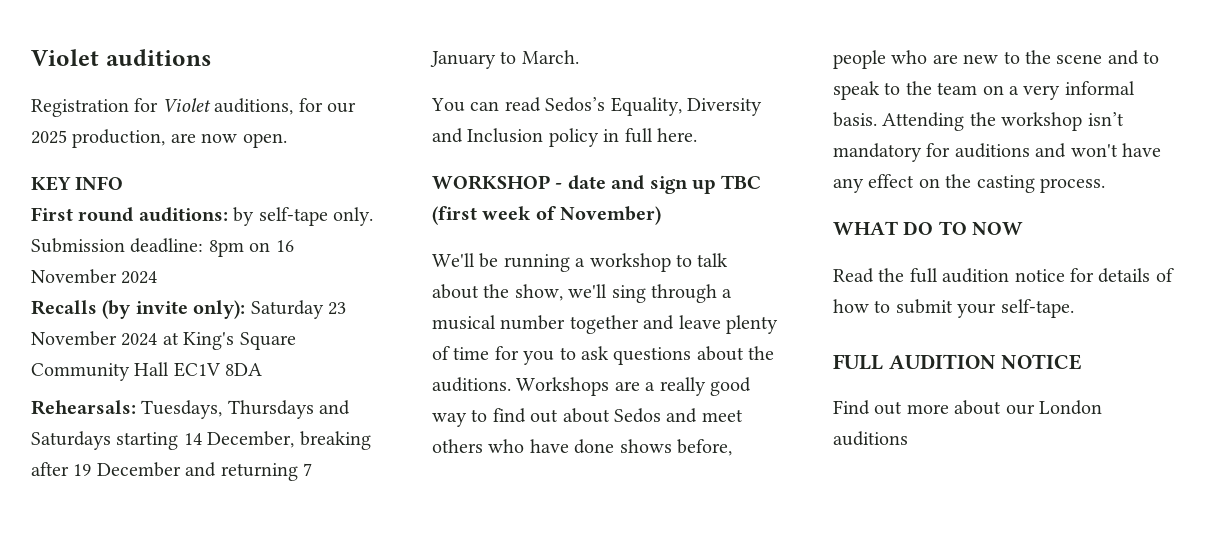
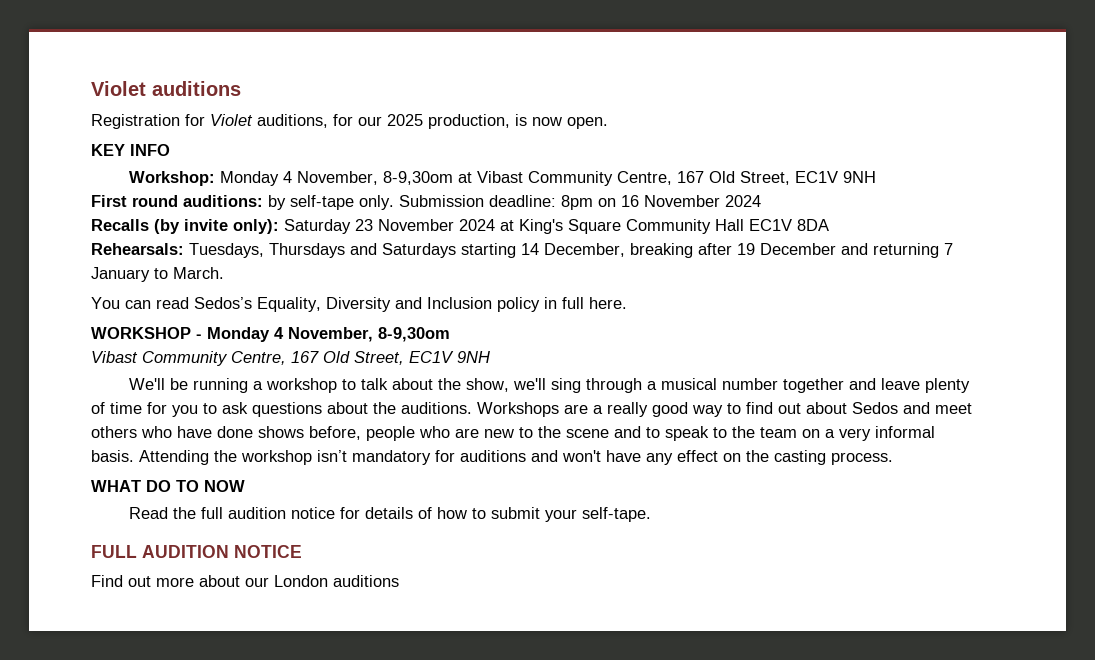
- Registration for Violet auditions, for our 2025 production, are now open.
+ Registration for Violet auditions, for our 2025 production, is now open.
+ Workshop: Monday 4 November, 8-9,30om at Vibast Community Centre, 167 Old Street, EC1V 9NH
- WORKSHOP - date and sign up TBC (first week of November)
+ WORKSHOP - Monday 4 November, 8-9,30om
+ Vibast Community Centre, 167 Old Street, EC1V 9NH

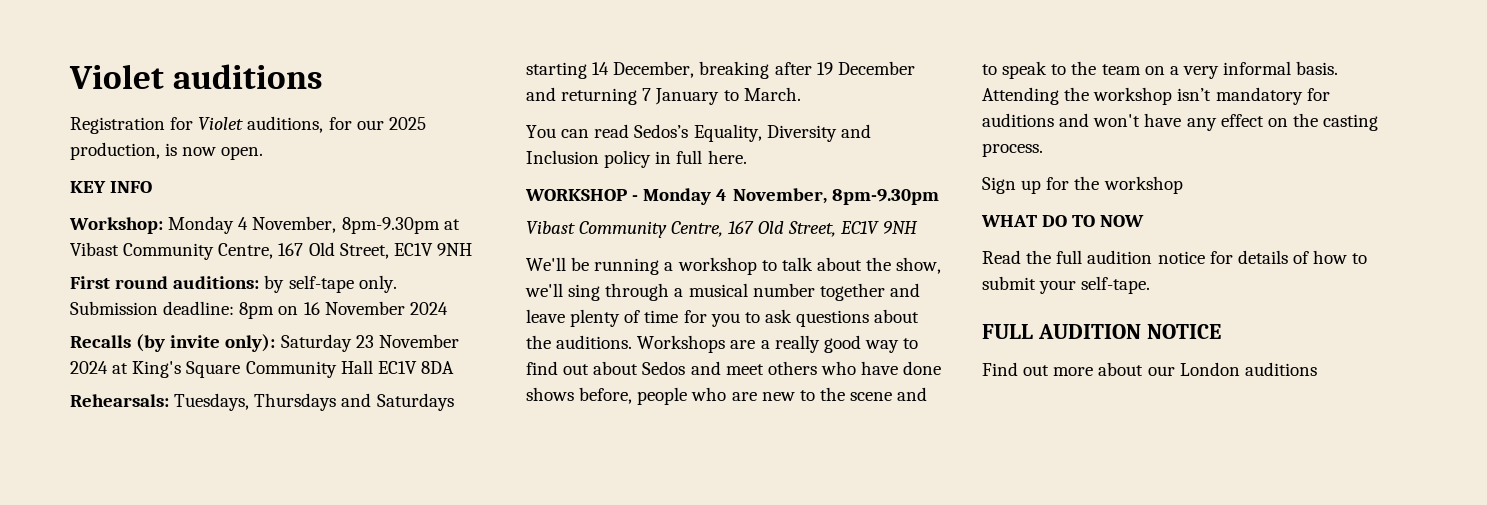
- Workshop: Monday 4 November, 8-9,30om at Vibast Community Centre, 167 Old Street, EC1V 9NH
+ Workshop: Monday 4 November, 8pm-9.30pm at Vibast Community Centre, 167 Old Street, EC1V 9NH
- WORKSHOP - Monday 4 November, 8-9,30om
+ WORKSHOP - Monday 4 November, 8pm-9.30pm
+ Sign up for the workshop

